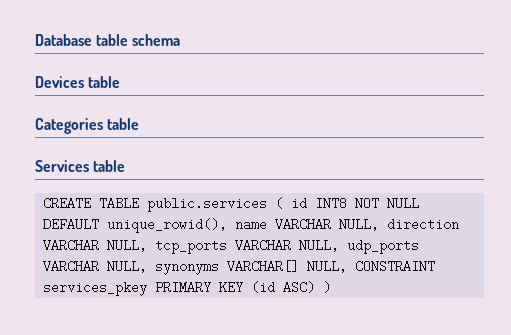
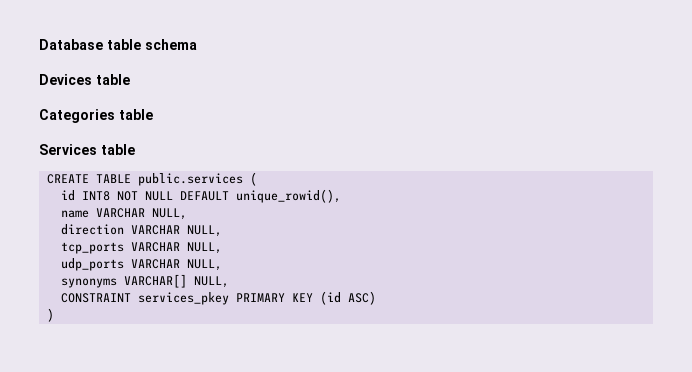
- CREATE TABLE public.services ( id INT8 NOT NULL DEFAULT unique_rowid(), name VARCHAR NULL, direction VARCHAR NULL, tcp_ports VARCHAR NULL, udp_ports VARCHAR NULL, synonyms VARCHAR[] NULL, CONSTRAINT services_pkey PRIMARY KEY (id ASC) )
+ CREATE TABLE public.services (
+ id INT8 NOT NULL DEFAULT unique_rowid(),
+ name VARCHAR NULL,
+ direction VARCHAR NULL,
+ tcp_ports VARCHAR NULL,
+ udp_ports VARCHAR NULL,
+ synonyms VARCHAR[] NULL,
+ CONSTRAINT services_pkey PRIMARY KEY (id ASC)
+ )

